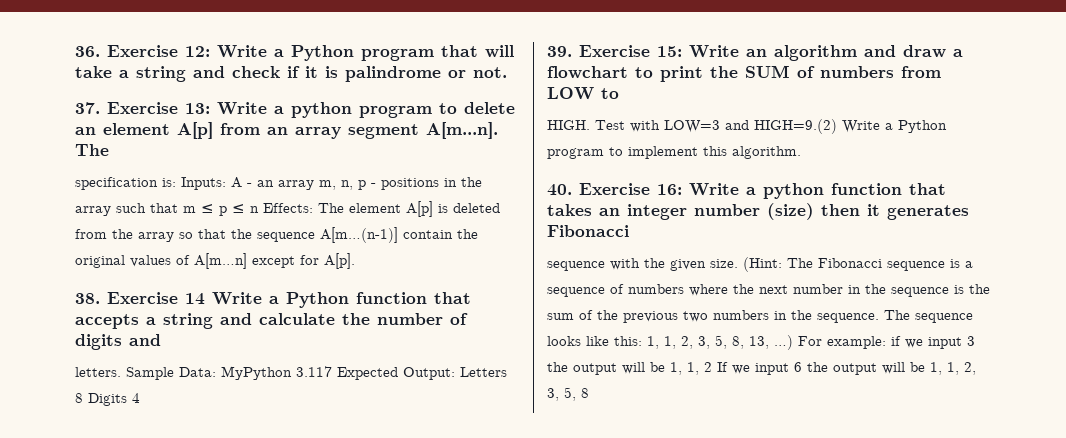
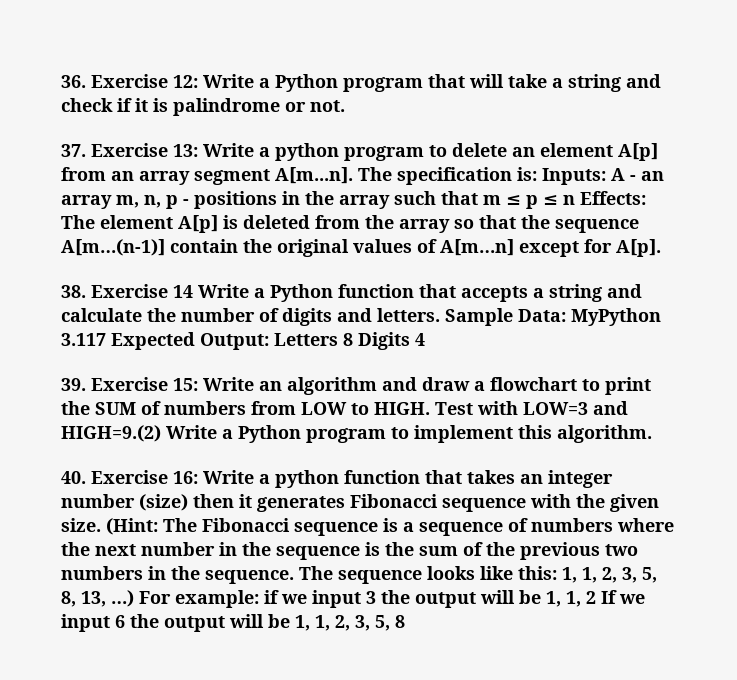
- Write a python program to delete an element A[p] from an array segment A[m...n]. The
- specification is:
+ Write a python program to delete an element A[p] from an array segment A[m...n]. The specification is:
- 38. Exercise 14 Write a Python function that accepts a string and calculate the number of digits and
- letters.
+ 38. Exercise 14 Write a Python function that accepts a string and calculate the number of digits and letters.
- 39. Exercise 15: Write an algorithm and draw a flowchart to print the SUM of numbers from LOW to
- HIGH.
+ 39. Exercise 15: Write an algorithm and draw a flowchart to print the SUM of numbers from LOW to HIGH.
- 40. Exercise 16: Write a python function that takes an integer number (size) then it generates Fibonacci
- sequence with the given size.
+ 40. Exercise 16: Write a python function that takes an integer number (size) then it generates Fibonacci sequence with the given size.

